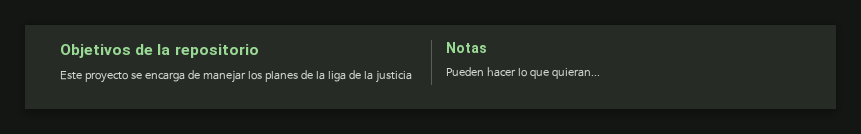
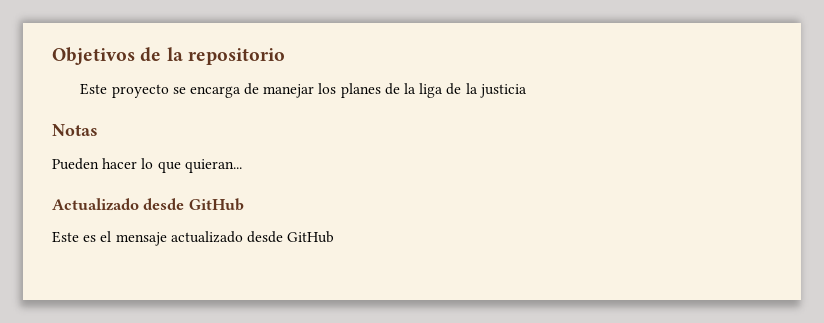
+ Actualizado desde GitHub
+ Este es el mensaje actualizado desde GitHub

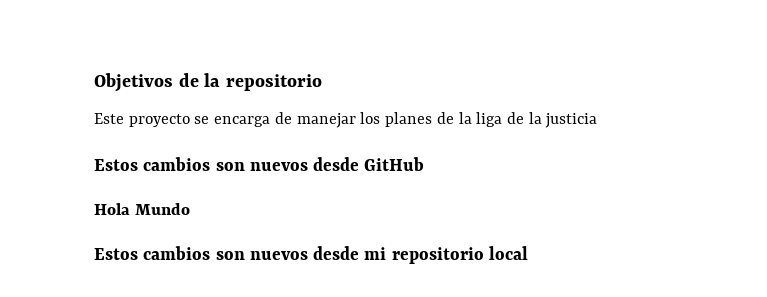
- Notas
- Pueden hacer lo que quieran...
- Actualizado desde GitHub
- Este es el mensaje actualizado desde GitHub
+ Estos cambios son nuevos desde GitHub
+ Hola Mundo
+ Estos cambios son nuevos desde mi repositorio local

